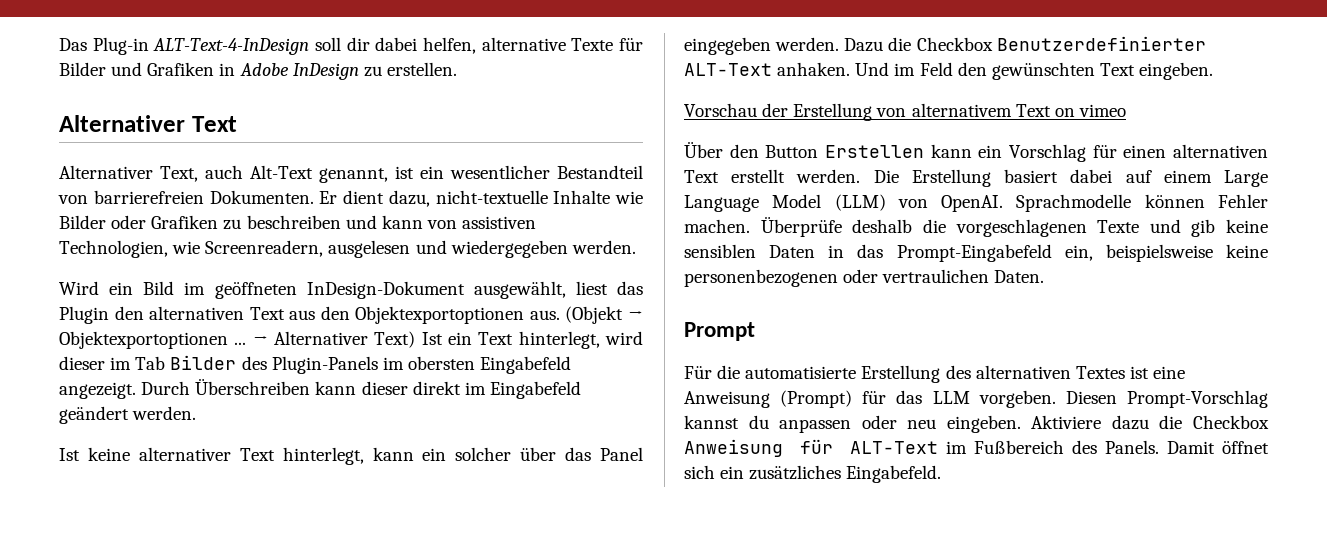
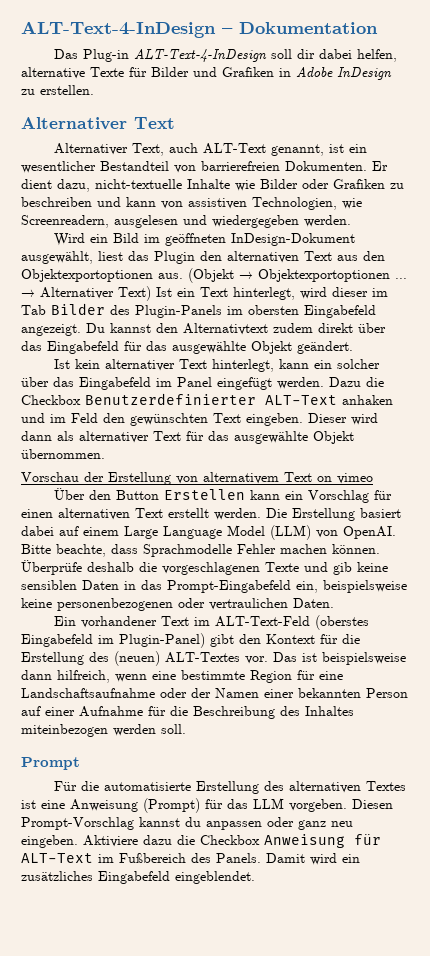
+ ALT-Text-4-InDesign – Dokumentation
- Alternativer Text, auch Alt-Text genannt, ist ein wesentlicher Bestandteil von barrierefreien Dokumenten.
+ Alternativer Text, auch ALT-Text genannt, ist ein wesentlicher Bestandteil von barrierefreien Dokumenten.
- Durch Überschreiben kann dieser direkt im Eingabefeld geändert werden.
- Ist keine alternativer Text hinterlegt, kann ein solcher über das Panel eingegeben werden.
+ Du kannst den Alternativtext zudem direkt über das Eingabefeld für das ausgewählte Objekt geändert.
+ Ist kein alternativer Text hinterlegt, kann ein solcher über das Eingabefeld im Panel eingefügt werden.
- Dazu die Checkbox Benutzerdefinierter ALT-Text anhaken. Und im Feld den gewünschten Text eingeben.
+ Dazu die Checkbox Benutzerdefinierter ALT-Text anhaken und im Feld den gewünschten Text eingeben. Dieser wird dann als alternativer Text für das ausgewählte Objekt übernommen.
- Sprachmodelle können Fehler machen.
+ Bitte beachte, dass Sprachmodelle Fehler machen können.
+ Ein vorhandener Text im ALT-Text-Feld (oberstes Eingabefeld im Plugin-Panel) gibt den Kontext für die Erstellung des (neuen) ALT-Textes vor. Das ist beispielsweise dann hilfreich, wenn eine bestimmte Region für eine Landschaftsaufnahme oder der Namen einer bekannten Person auf einer Aufnahme für die Beschreibung des Inhaltes miteinbezogen werden soll.
- Diesen Prompt-Vorschlag kannst du anpassen oder neu eingeben.
+ Diesen Prompt-Vorschlag kannst du anpassen oder ganz neu eingeben.
- Damit öffnet sich ein zusätzliches Eingabefeld.
+ Damit wird ein zusätzliches Eingabefeld eingeblendet.

